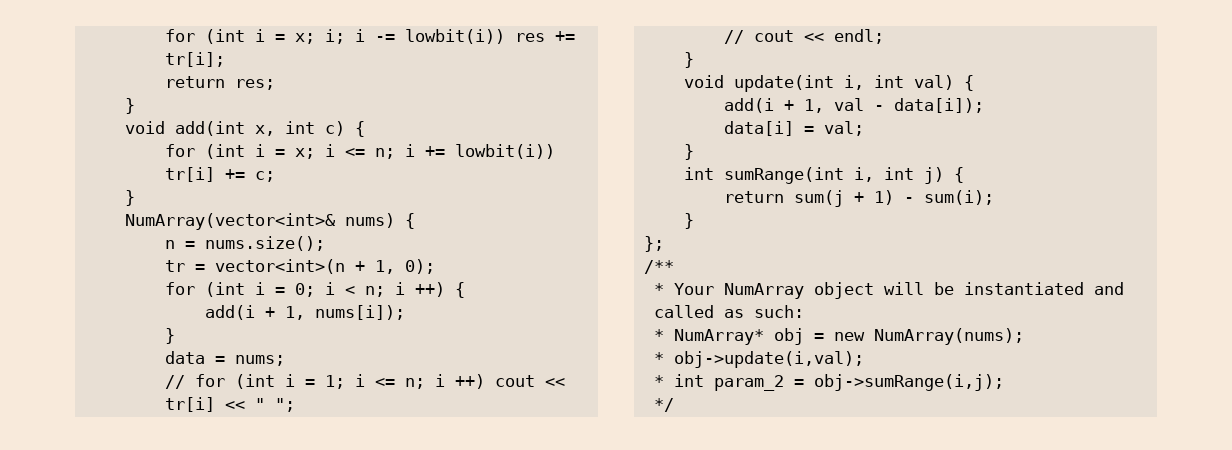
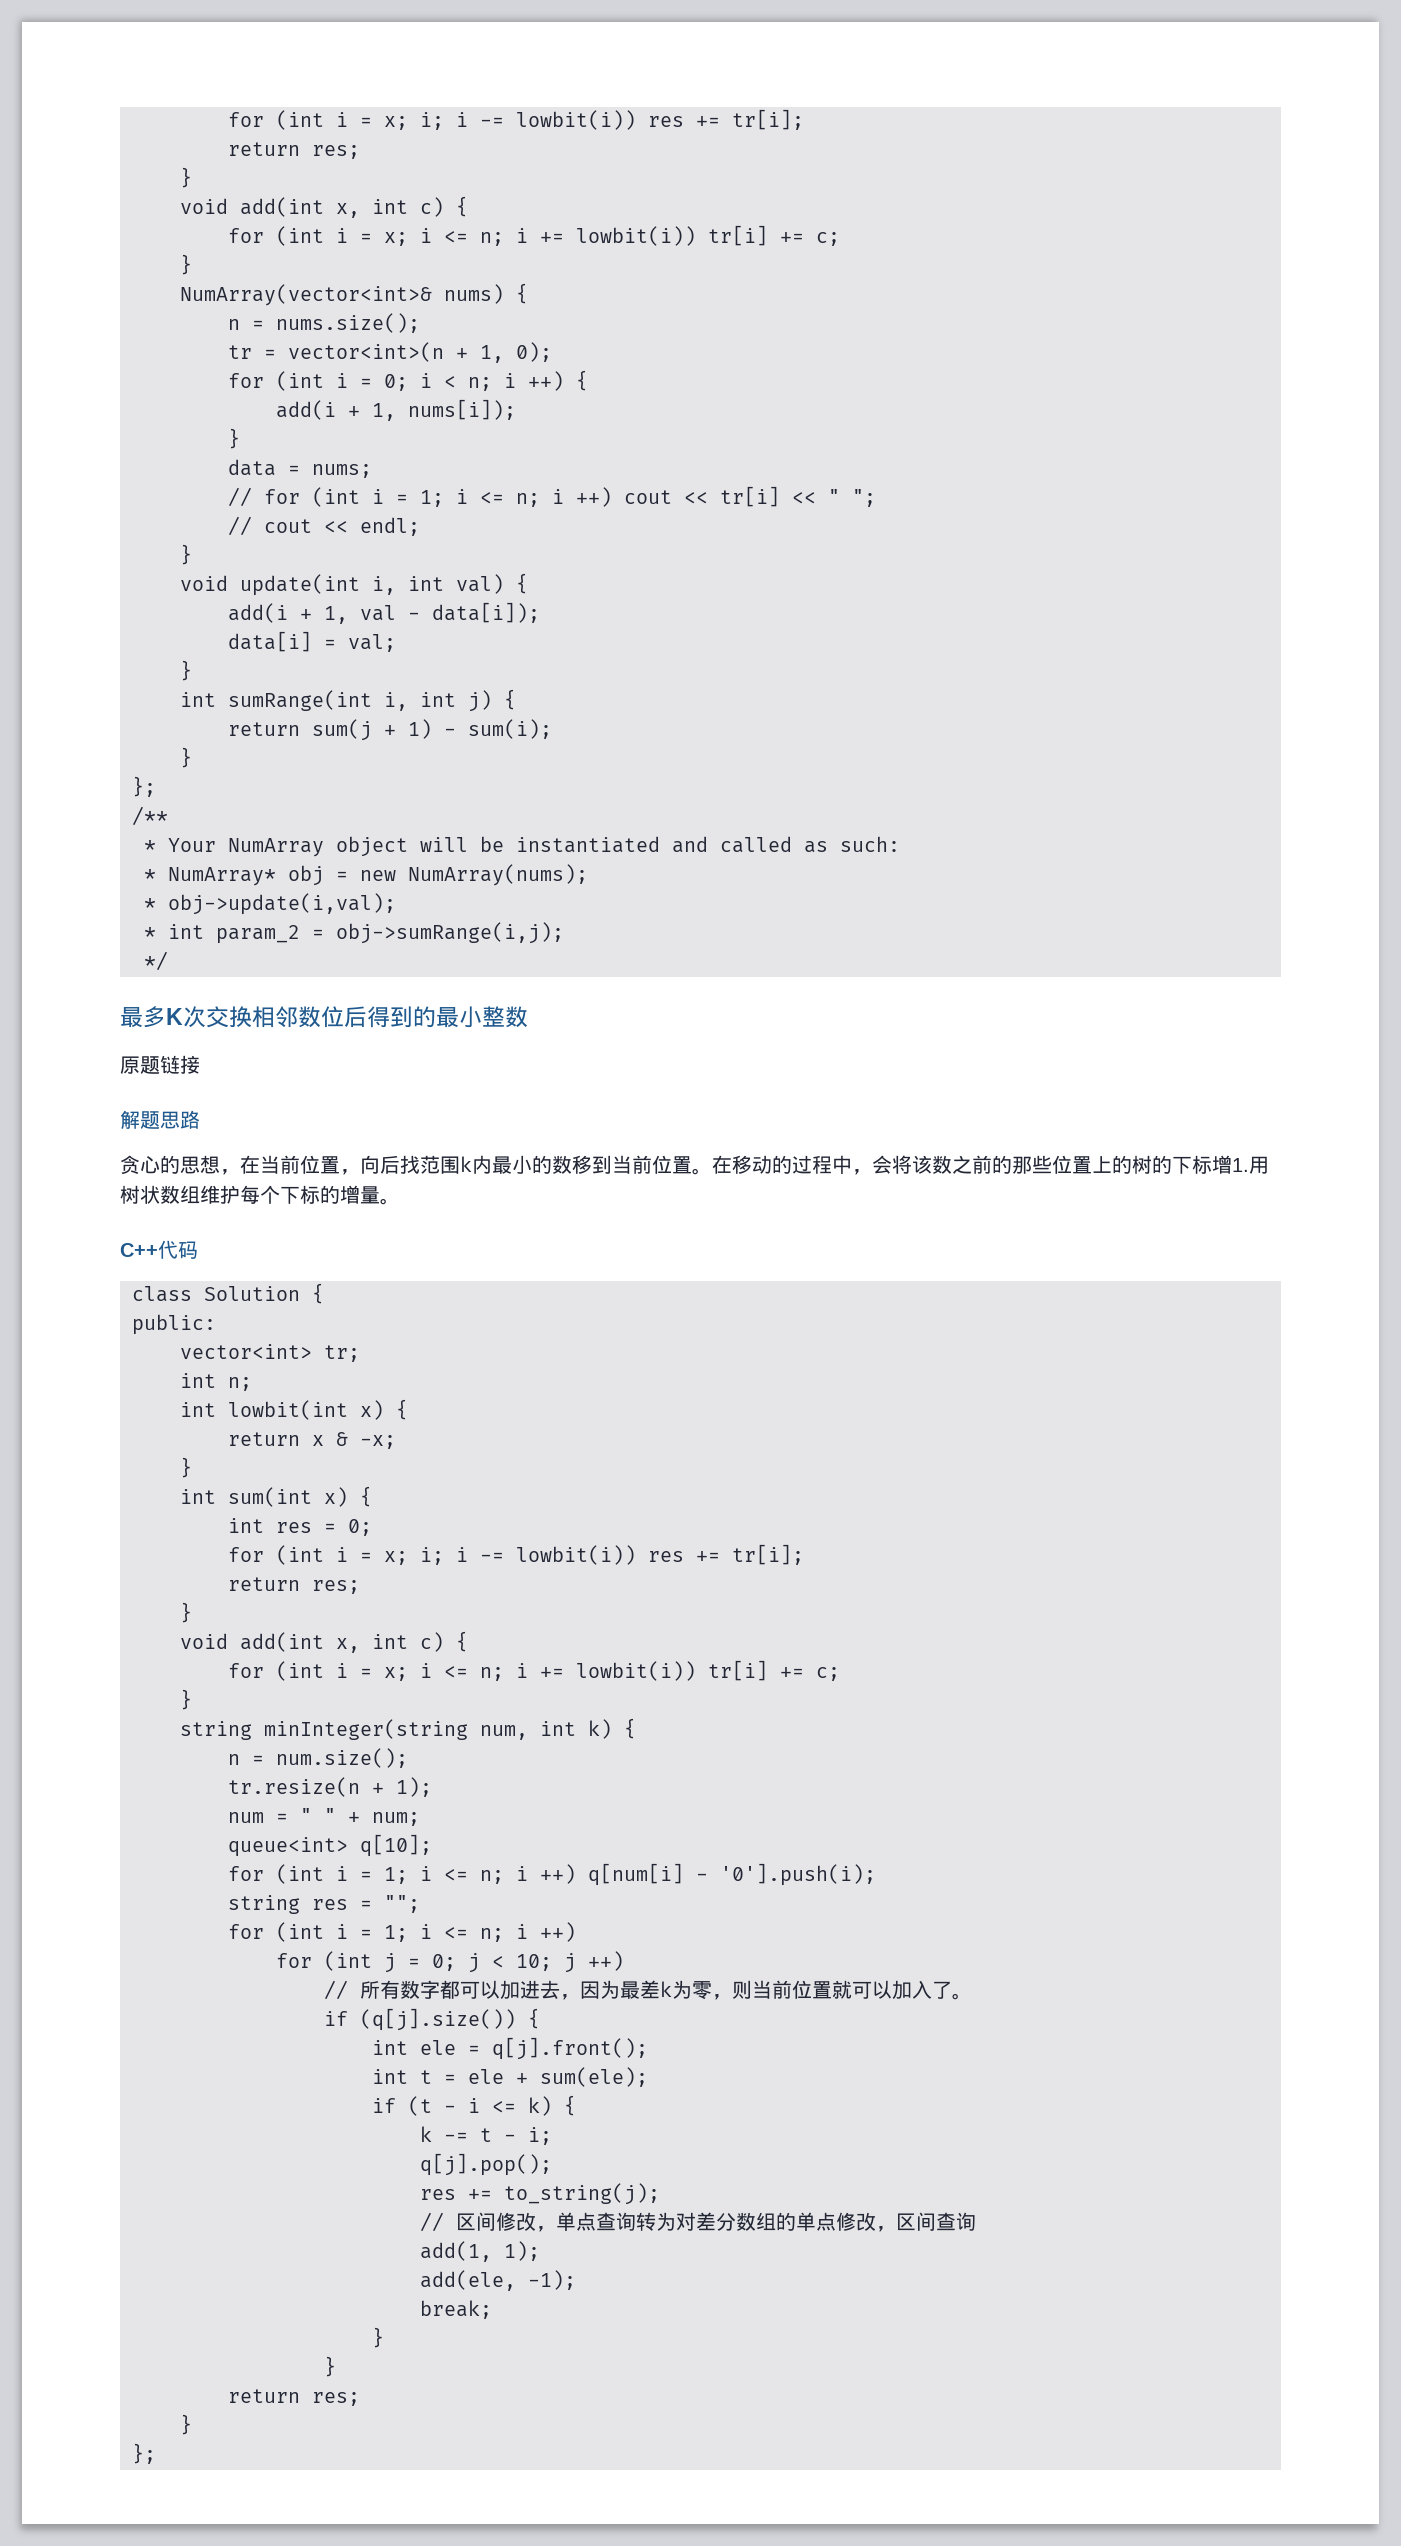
+ 最多K次交换相邻数位后得到的最小整数
+ 原题链接
+ 解题思路
+ 贪心的思想，在当前位置，向后找范围k内最小的数移到当前位置。在移动的过程中，会将该数之前的那些位置上的树的下标增1.用树状数组维护每个下标的增量。
+ C++代码
+ class Solution {
+ public:
+ vector<int> tr;
+ int n;
+ int lowbit(int x) {
+ return x & -x;
+ }
+ int sum(int x) {
+ int res = 0;
+ for (int i = x; i; i -= lowbit(i)) res += tr[i];
+ return res;
+ }
+ void add(int x, int c) {
+ for (int i = x; i <= n; i += lowbit(i)) tr[i] += c;
+ }
+ string minInteger(string num, int k) {
+ n = num.size();
+ tr.resize(n + 1);
+ num = " " + num;
+ queue<int> q[10];
+ for (int i = 1; i <= n; i ++) q[num[i] - '0'].push(i);
+ string res = "";
+ for (int i = 1; i <= n; i ++)
+ for (int j = 0; j < 10; j ++)
+ // 所有数字都可以加进去，因为最差k为零，则当前位置就可以加入了。
+ if (q[j].size()) {
+ int ele = q[j].front();
+ int t = ele + sum(ele);
+ if (t - i <= k) {
+ k -= t - i;
+ q[j].pop();
+ res += to_string(j);
+ // 区间修改，单点查询转为对差分数组的单点修改，区间查询
+ add(1, 1);
+ add(ele, -1);
+ break;
+ }
+ }
+ return res;
+ }
+ };

